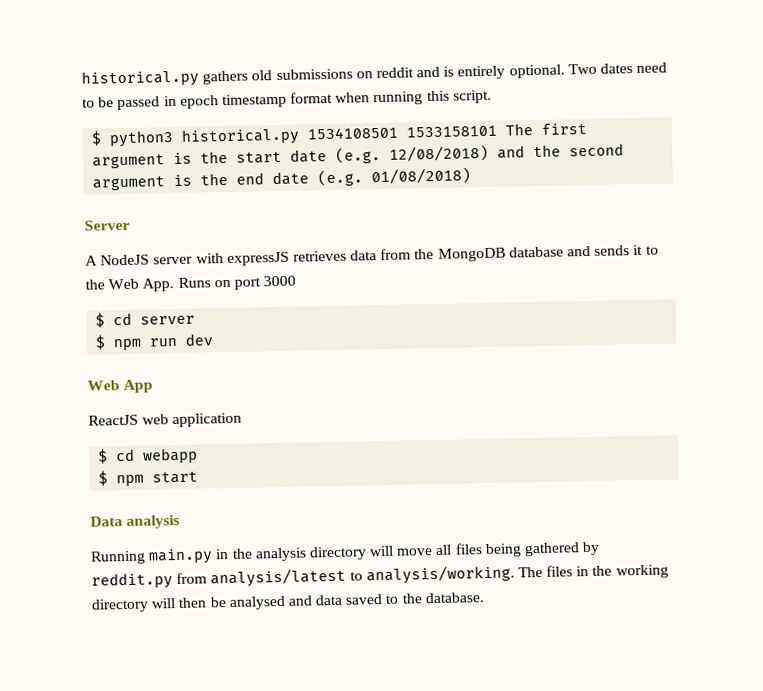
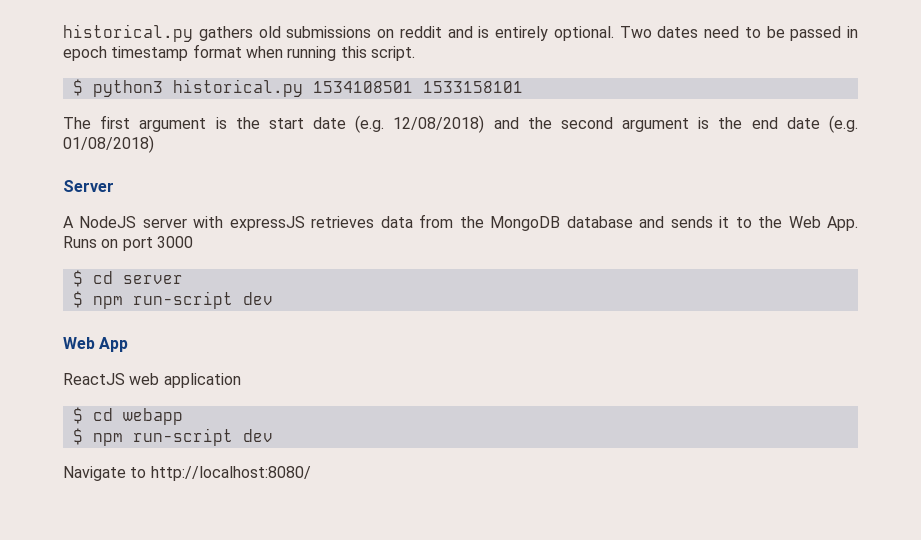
- $ python3 historical.py 1534108501 1533158101 The first argument is the start date (e.g. 12/08/2018) and the second argument is the end date (e.g. 01/08/2018)
+ $ python3 historical.py 1534108501 1533158101
+ The first argument is the start date (e.g. 12/08/2018) and the second argument is the end date (e.g. 01/08/2018)
  $ cd server
- $ npm run dev
+ $ npm run-script dev
  $ cd webapp
- $ npm start
- Data analysis
- Running main.py in the analysis directory will move all files being gathered by reddit.py from analysis/latest to analysis/working. The files in the working directory will then be analysed and data saved to the database.
+ $ npm run-script dev
+ Navigate to http://localhost:8080/

